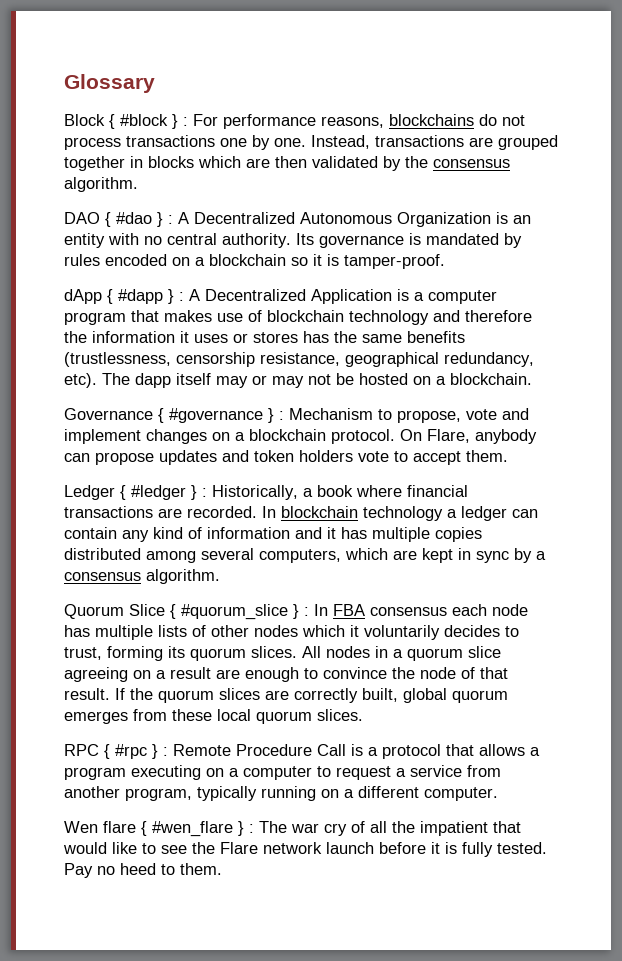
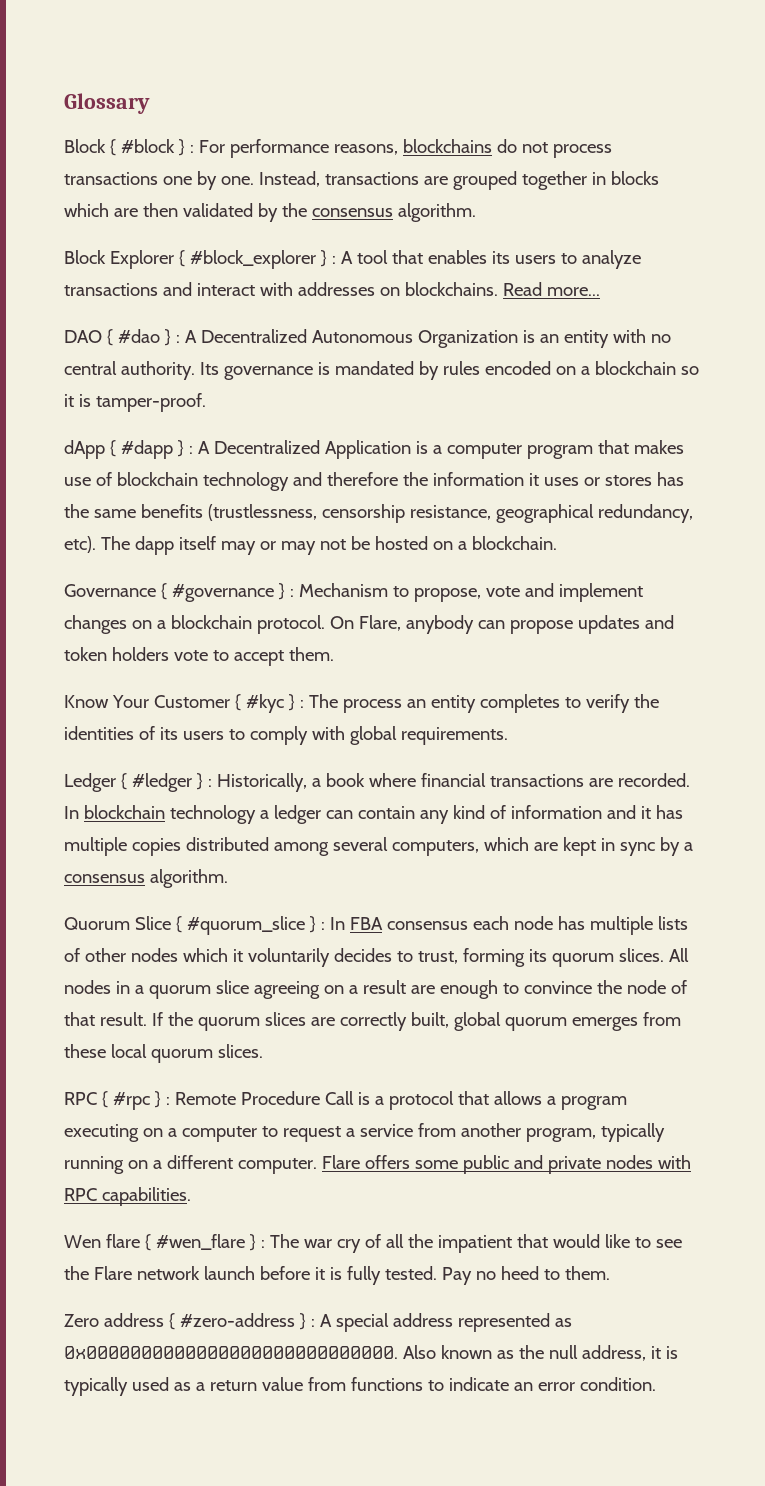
+ Block Explorer { #block_explorer } : A tool that enables its users to analyze transactions and interact with addresses on blockchains. Read more...
+ Know Your Customer { #kyc } : The process an entity completes to verify the identities of its users to comply with global requirements.
+ Flare offers some public and private nodes with RPC capabilities.
+ Zero address { #zero-address } : A special address represented as 0x0000000000000000000000000000. Also known as the null address, it is typically used as a return value from functions to indicate an error condition.

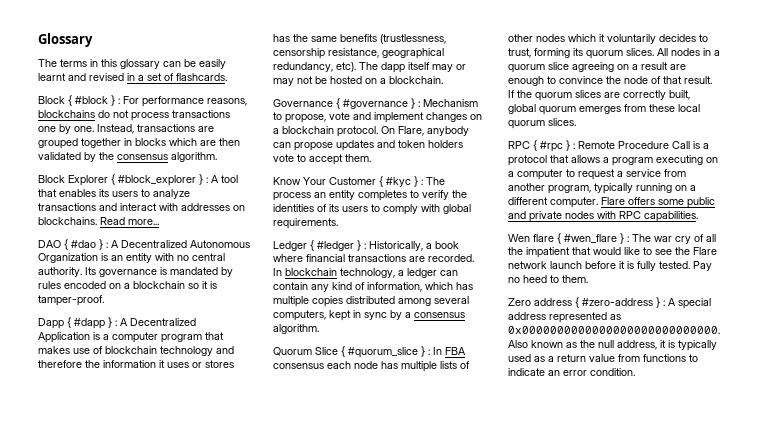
+ The terms in this glossary can be easily learnt and revised in a set of flashcards.
- dApp { #dapp } : A Decentralized Application is a computer program that makes use of blockchain technology and therefore the information it uses or stores has the same benefits (trustlessness, censorship resistance, geographical redundancy, etc).
+ Dapp { #dapp } : A Decentralized Application is a computer program that makes use of blockchain technology and therefore the information it uses or stores has the same benefits (trustlessness, censorship resistance, geographical redundancy, etc).
- In blockchain technology a ledger can contain any kind of information and it has multiple copies distributed among several computers, which are kept in sync by a consensus algorithm.
+ In blockchain technology, a ledger can contain any kind of information, which has multiple copies distributed among several computers, kept in sync by a consensus algorithm.

